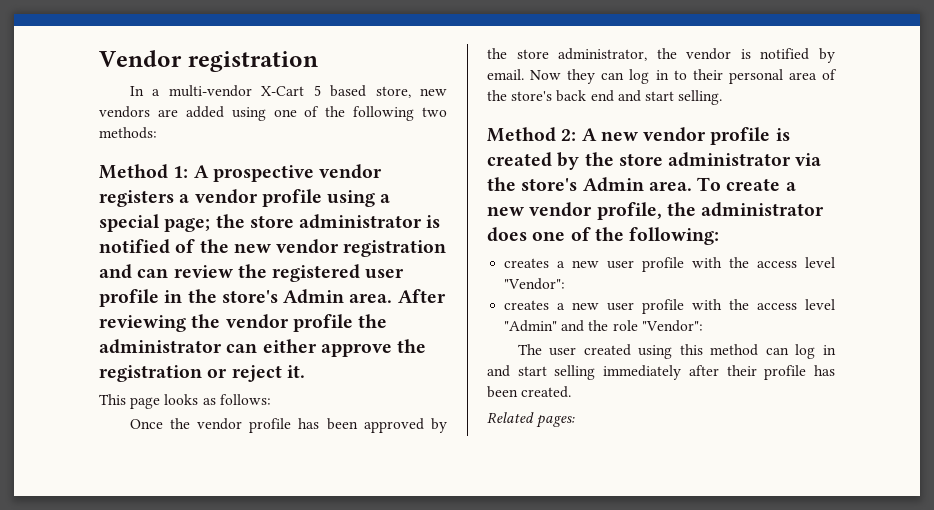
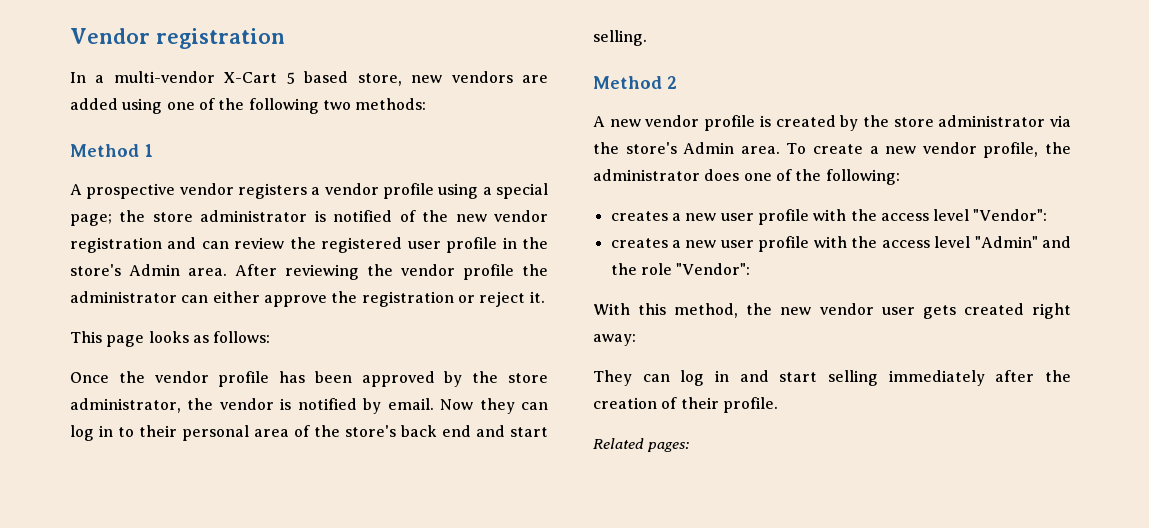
- Method 1: A prospective vendor registers a vendor profile using a special page; the store administrator is notified of the new vendor registration and can review the registered user profile in the store's Admin area.
+ Method 1
+ A prospective vendor registers a vendor profile using a special page; the store administrator is notified of the new vendor registration and can review the registered user profile in the store's Admin area.
- Method 2: A new vendor profile is created by the store administrator via the store's Admin area.
+ Method 2
+ A new vendor profile is created by the store administrator via the store's Admin area.
- The user created using this method can log in and start selling immediately after their profile has been created.
+ With this method, the new vendor user gets created right away:
+ They can log in and start selling immediately after the creation of their profile.

